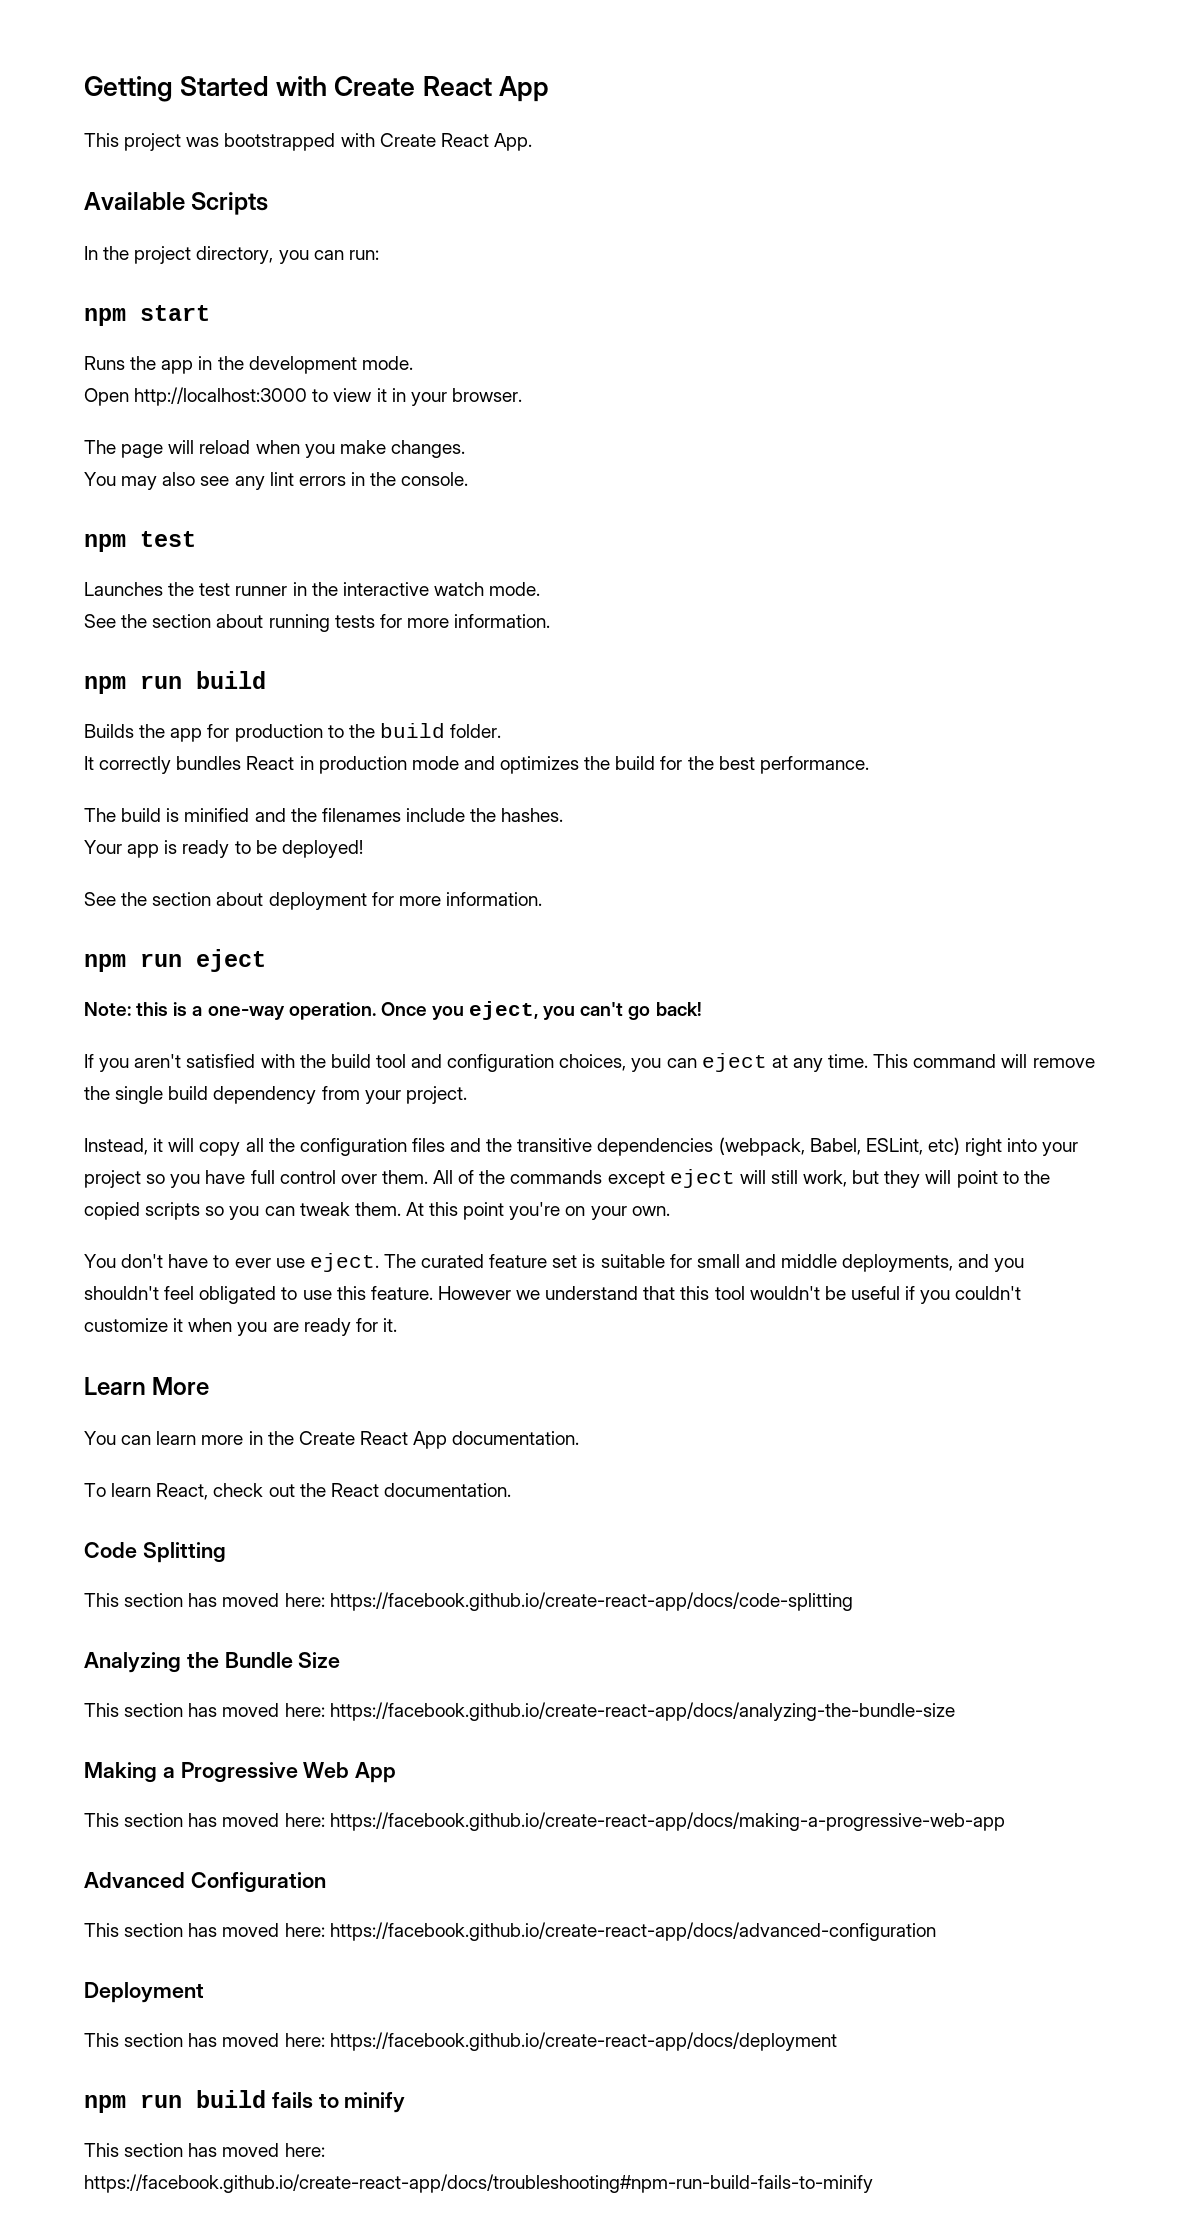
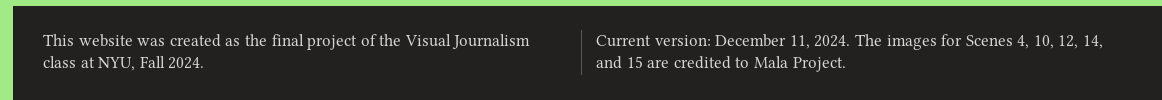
- Getting Started with Create React App
- This project was bootstrapped with Create React App.
- Available Scripts
- In the project directory, you can run:
- npm start
- Runs the app in the development mode.
- Open http://localhost:3000 to view it in your browser.
- The page will reload when you make changes.
- You may also see any lint errors in the console.
- npm test
- Launches the test runner in the interactive watch mode.
- See the section about running tests for more information.
- npm run build
- Builds the app for production to the build folder.
- It correctly bundles React in production mode and optimizes the build for the best performance.
- The build is minified and the filenames include the hashes.
- Your app is ready to be deployed!
- See the section about deployment for more information.
- npm run eject
- Note: this is a one-way operation. Once you eject, you can't go back!
- If you aren't satisfied with the build tool and configuration choices, you can eject at any time. This command will remove the single build dependency from your project.
- Instead, it will copy all the configuration files and the transitive dependencies (webpack, Babel, ESLint, etc) right into your project so you have full control over them. All of the commands except eject will still work, but they will point to the copied scripts so you can tweak them. At this point you're on your own.
- You don't have to ever use eject. The curated feature set is suitable for small and middle deployments, and you shouldn't feel obligated to use this feature. However we understand that this tool wouldn't be useful if you couldn't customize it when you are ready for it.
- Learn More
- You can learn more in the Create React App documentation.
- To learn React, check out the React documentation.
- Code Splitting
- This section has moved here: https://facebook.github.io/create-react-app/docs/code-splitting
- Analyzing the Bundle Size
- This section has moved here: https://facebook.github.io/create-react-app/docs/analyzing-the-bundle-size
- Making a Progressive Web App
- This section has moved here: https://facebook.github.io/create-react-app/docs/making-a-progressive-web-app
- Advanced Configuration
- This section has moved here: https://facebook.github.io/create-react-app/docs/advanced-configuration
- Deployment
- This section has moved here: https://facebook.github.io/create-react-app/docs/deployment
- npm run build fails to minify
- This section has moved here: https://facebook.github.io/create-react-app/docs/troubleshooting#npm-run-build-fails-to-minify
+ This website was created as the final project of the Visual Journalism class at NYU, Fall 2024.
+ Current version: December 11, 2024. The images for Scenes 4, 10, 12, 14, and 15 are credited to Mala Project.

